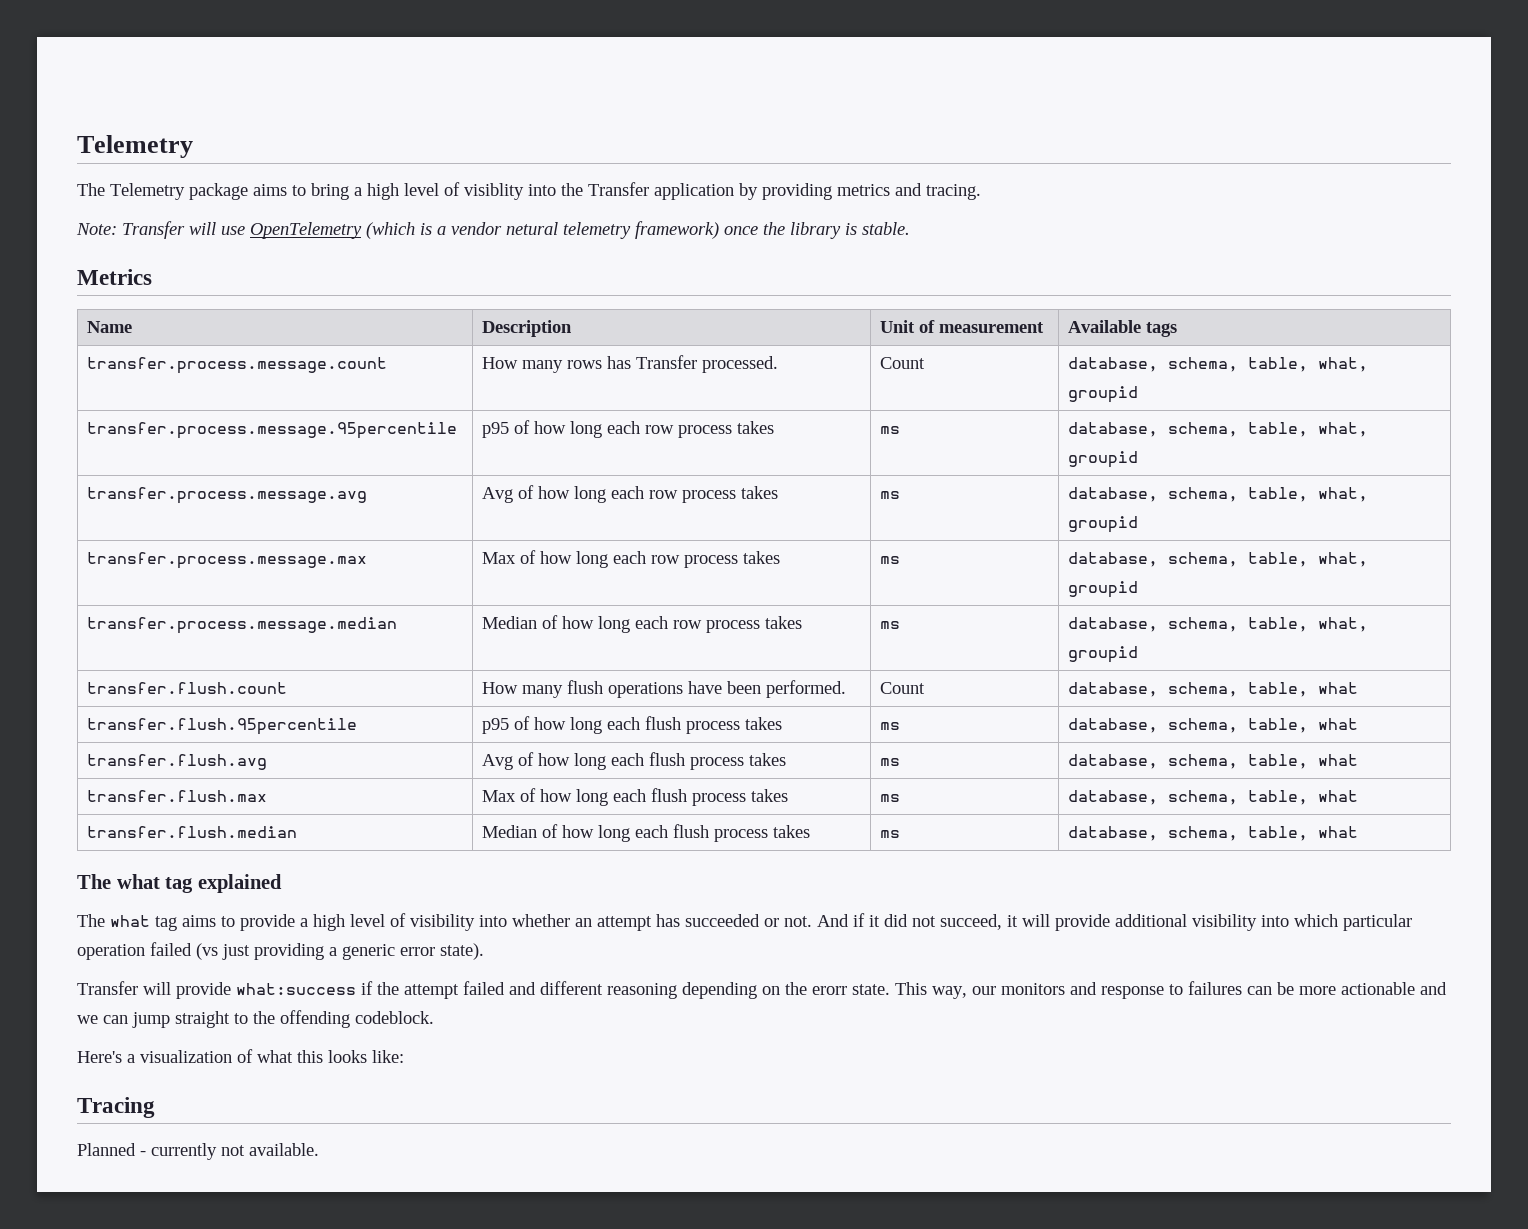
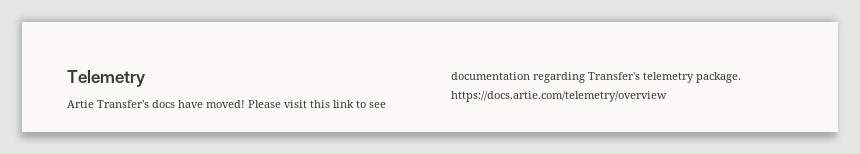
- The Telemetry package aims to bring a high level of visiblity into the Transfer application by providing metrics and tracing.
- Note: Transfer will use OpenTelemetry (which is a vendor netural telemetry framework) once the library is stable.
- Metrics
- Name | Description | Unit of measurement | Available tags
- transfer.process.message.count | How many rows has Transfer processed. | Count | database, schema, table, what, groupid
- transfer.process.message.95percentile | p95 of how long each row process takes | ms | database, schema, table, what, groupid
- transfer.process.message.avg | Avg of how long each row process takes | ms | database, schema, table, what, groupid
- transfer.process.message.max | Max of how long each row process takes | ms | database, schema, table, what, groupid
- transfer.process.message.median | Median of how long each row process takes | ms | database, schema, table, what, groupid
- transfer.flush.count | How many flush operations have been performed. | Count | database, schema, table, what
- transfer.flush.95percentile | p95 of how long each flush process takes | ms | database, schema, table, what
- transfer.flush.avg | Avg of how long each flush process takes | ms | database, schema, table, what
- transfer.flush.max | Max of how long each flush process takes | ms | database, schema, table, what
- transfer.flush.median | Median of how long each flush process takes | ms | database, schema, table, what
- The what tag explained
- The what tag aims to provide a high level of visibility into whether an attempt has succeeded or not. And if it did not succeed, it will provide additional visibility into which particular operation failed (vs just providing a generic error state).
- Transfer will provide what:success if the attempt failed and different reasoning depending on the erorr state. This way, our monitors and response to failures can be more actionable and we can jump straight to the offending codeblock.
- Here's a visualization of what this looks like:
- Tracing
- Planned - currently not available.
+ Artie Transfer's docs have moved! Please visit this link to see documentation regarding Transfer's telemetry package. https://docs.artie.com/telemetry/overview

